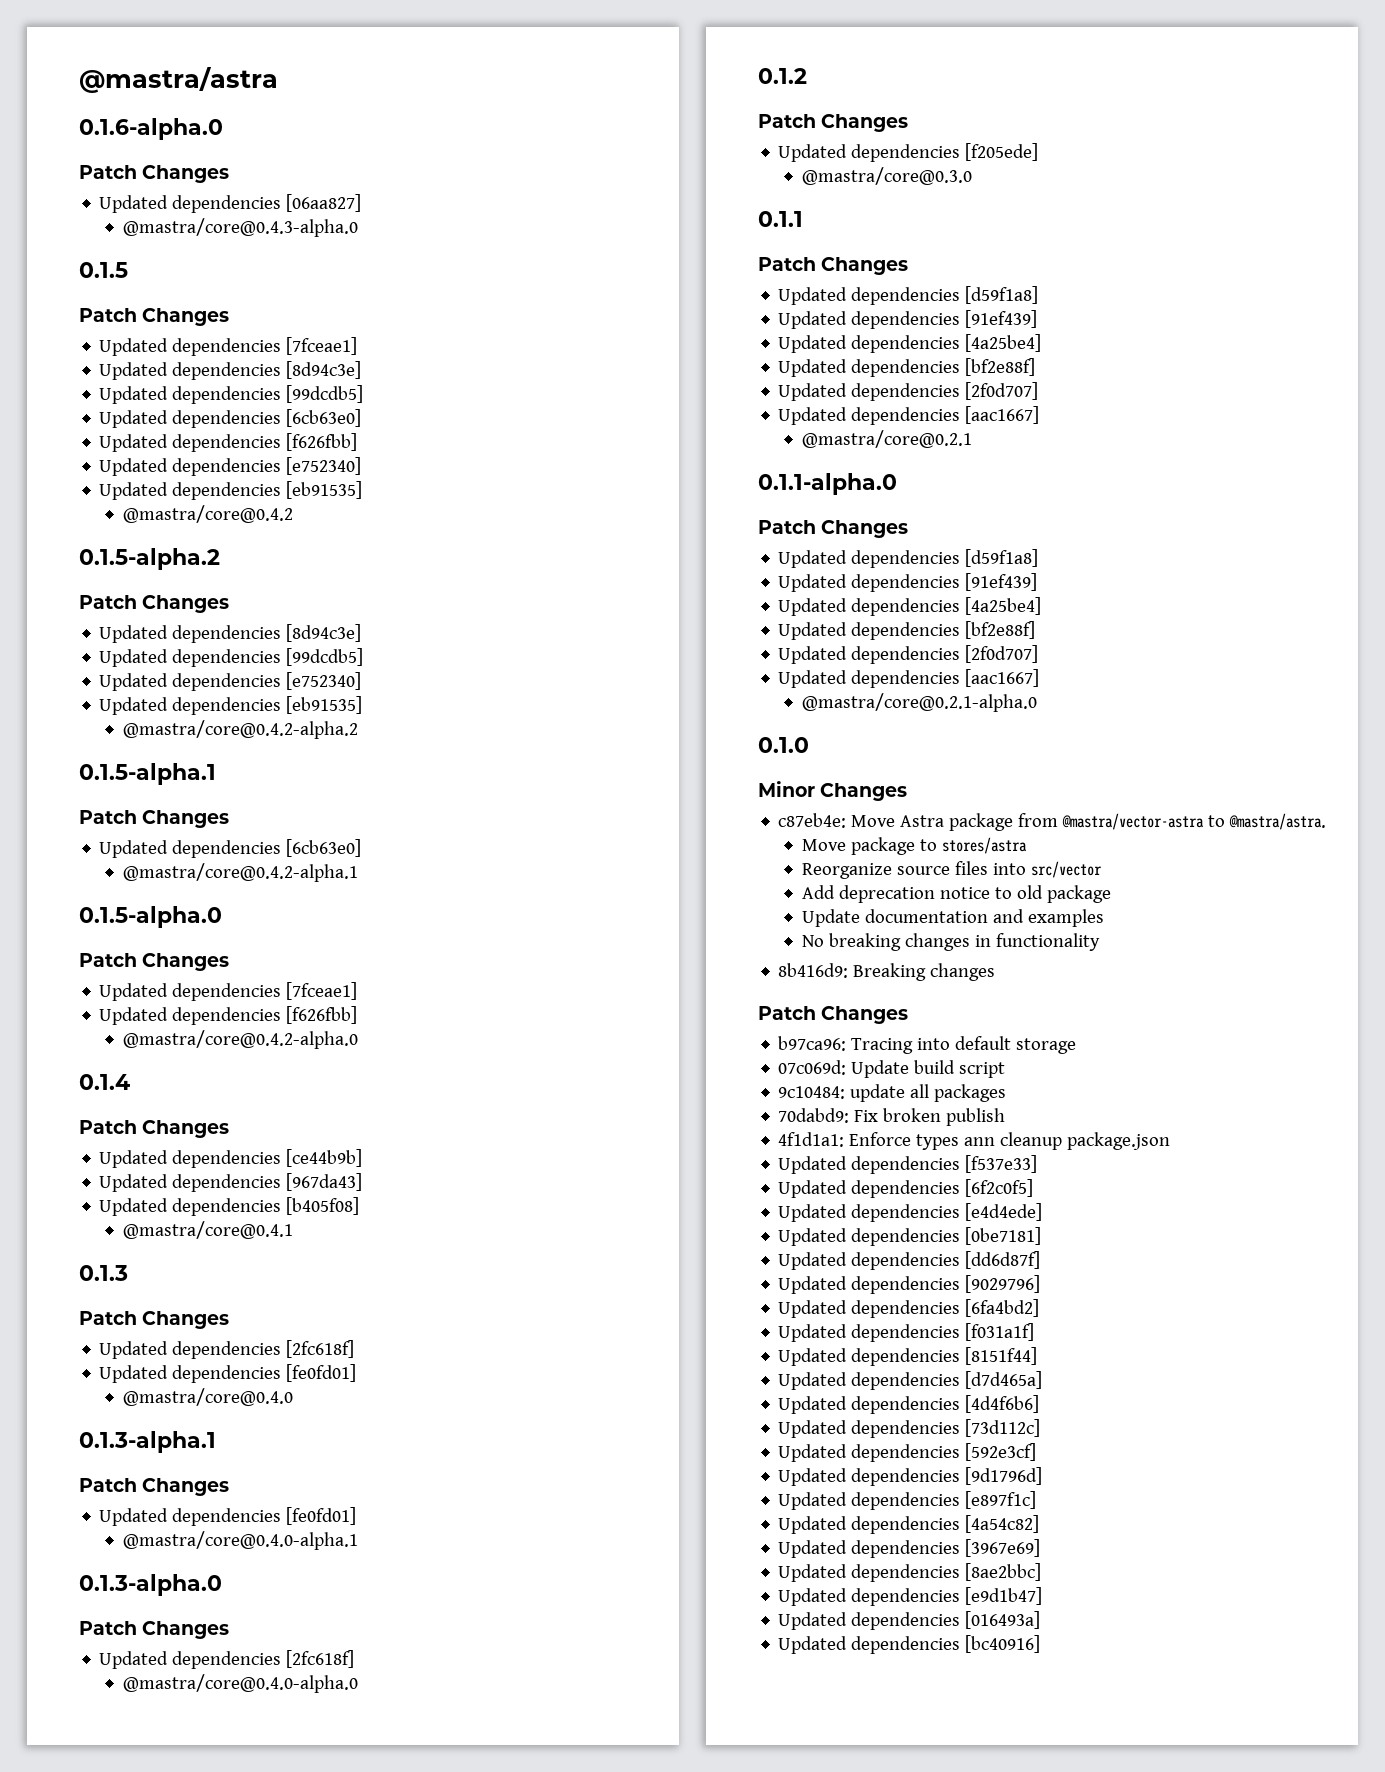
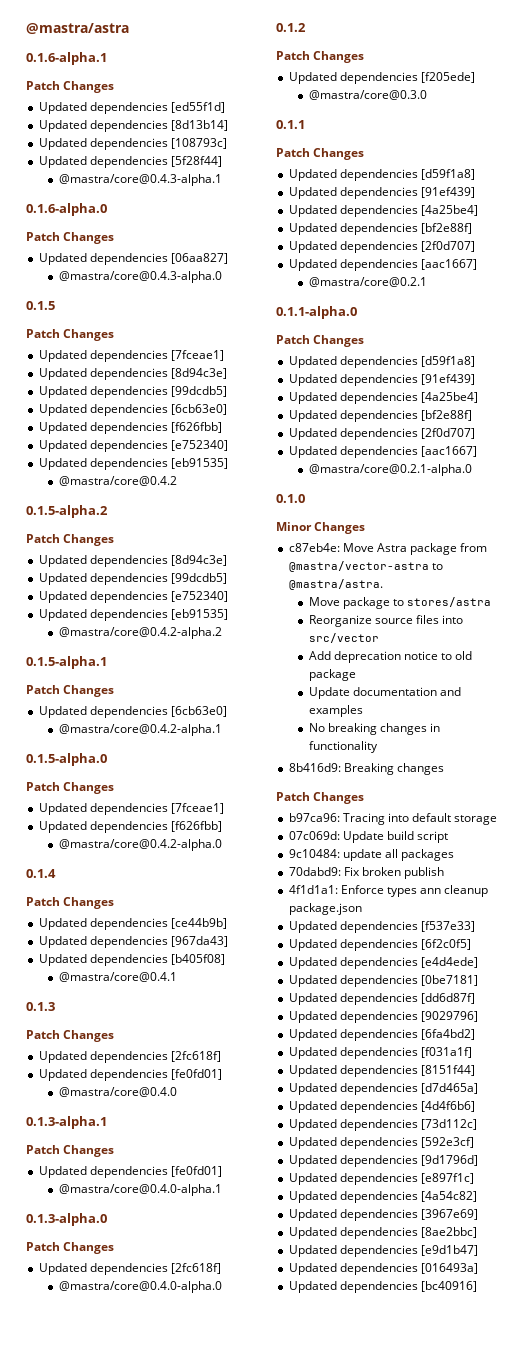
+ 0.1.6-alpha.1
+ Patch Changes
+ Updated dependencies [ed55f1d]
+ Updated dependencies [8d13b14]
+ Updated dependencies [108793c]
+ Updated dependencies [5f28f44]
+ @mastra/core@0.4.3-alpha.1

